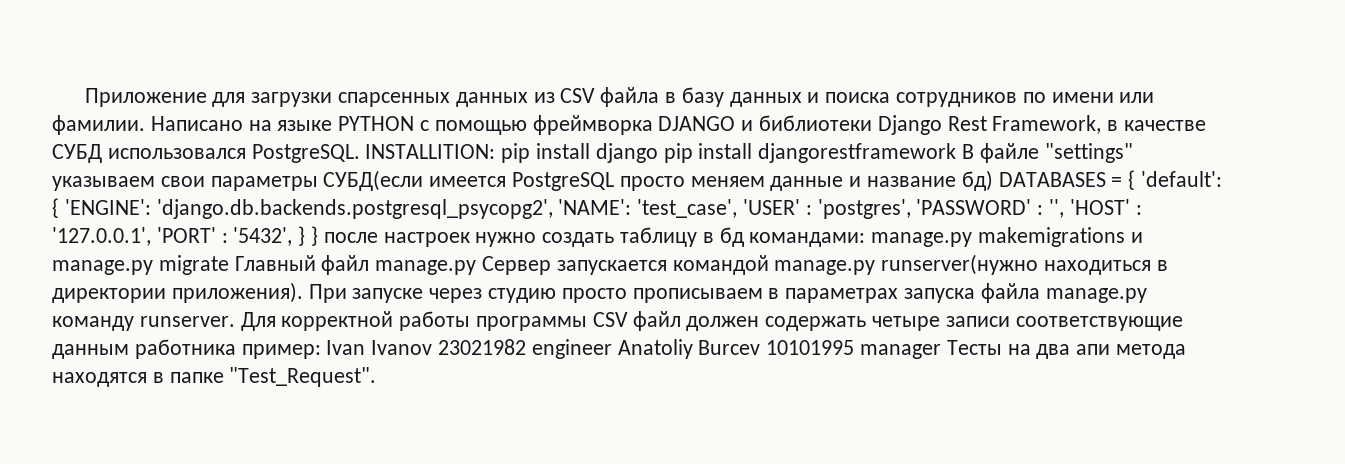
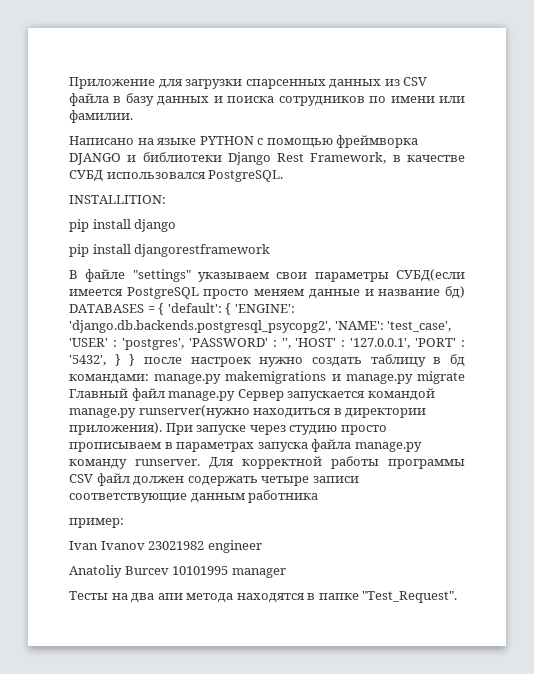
- Приложение для загрузки спарсенных данных из CSV файла в базу данных и поиска сотрудников по имени или фамилии. Написано на языке PYTHON с помощью фреймворка DJANGO и библиотеки Django Rest Framework, в качестве СУБД использовался PostgreSQL. INSTALLITION: pip install django pip install djangorestframework В файле "settings" указываем свои параметры СУБД(если имеется PostgreSQL просто меняем данные и название бд) DATABASES = { 'default':
+ Приложение для загрузки спарсенных данных из CSV файла в базу данных и поиска сотрудников по имени или фамилии.
+ Написано на языке PYTHON с помощью фреймворка DJANGO и библиотеки Django Rest Framework, в качестве СУБД использовался PostgreSQL.
+ INSTALLITION:
+ pip install django
+ pip install djangorestframework
+ В файле "settings" указываем свои параметры СУБД(если имеется PostgreSQL просто меняем данные и название бд) DATABASES = { 'default':
- Для корректной работы программы CSV файл должен содержать четыре записи соответствующие данным работника пример: Ivan Ivanov 23021982 engineer Anatoliy Burcev 10101995 manager Тесты на два апи метода находятся в папке "Test_Request".
+ Для корректной работы программы CSV файл должен содержать четыре записи соответствующие данным работника
+ пример:
+ Ivan Ivanov 23021982 engineer
+ Anatoliy Burcev 10101995 manager
+ Тесты на два апи метода находятся в папке "Test_Request".

